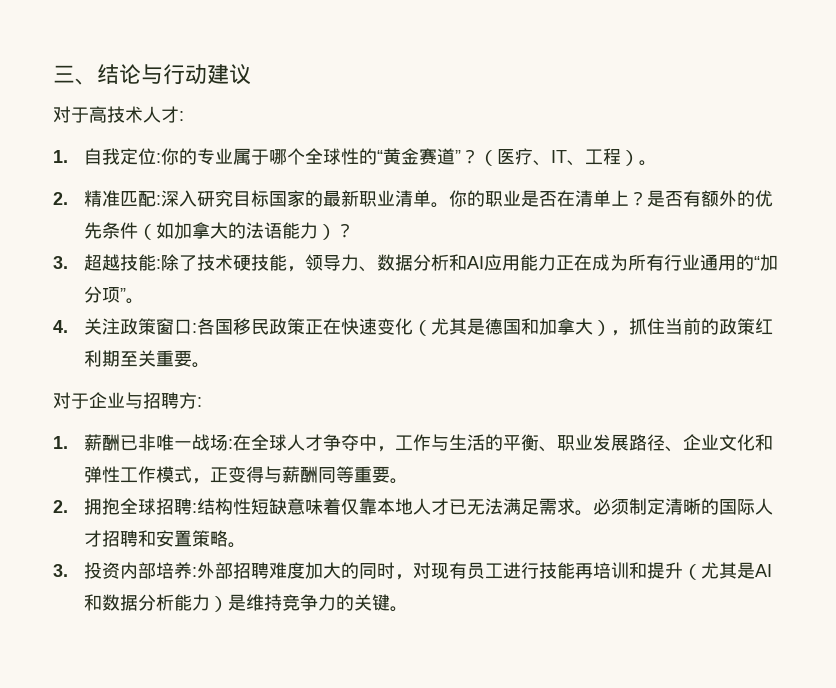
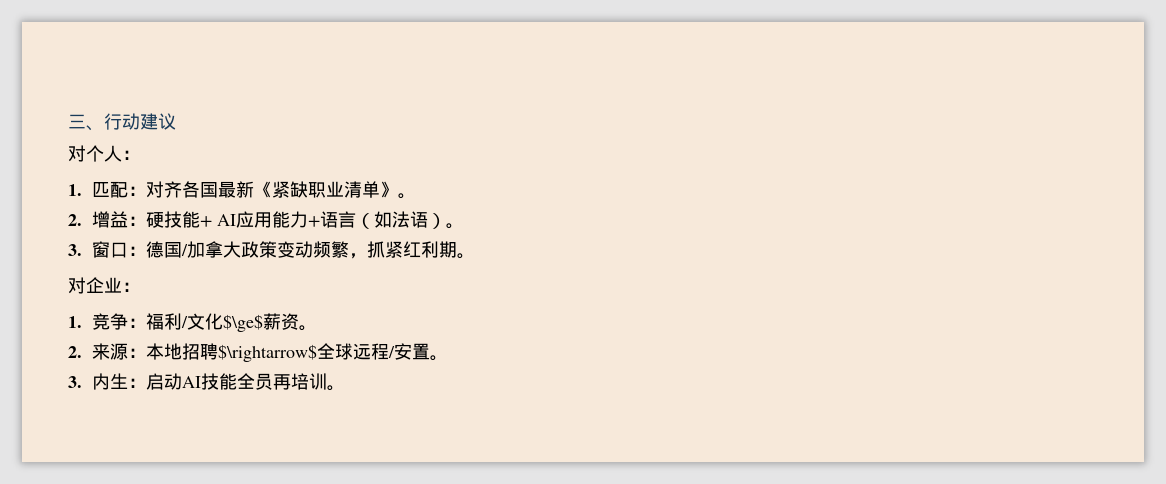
- 三、结论与行动建议
+ 三、行动建议
- 对于高技术人才:
- 1.自我定位:你的专业属于哪个全球性的“黄金赛道”？（医疗、IT、工程）。
- 2.精准匹配:深入研究目标国家的最新职业清单。你的职业是否在清单上？是否有额外的优先条件（如加拿大的法语能力）？
- 3.超越技能:除了技术硬技能，领导力、数据分析和AI应用能力正在成为所有行业通用的“加分项”。
- 4.关注政策窗口:各国移民政策正在快速变化（尤其是德国和加拿大），抓住当前的政策红利期至关重要。
- 对于企业与招聘方:
- 1.薪酬已非唯一战场:在全球人才争夺中，工作与生活的平衡、职业发展路径、企业文化和弹性工作模式，正变得与薪酬同等重要。
- 2.拥抱全球招聘:结构性短缺意味着仅靠本地人才已无法满足需求。必须制定清晰的国际人才招聘和安置策略。
- 3.投资内部培养:外部招聘难度加大的同时，对现有员工进行技能再培训和提升（尤其是AI和数据分析能力）是维持竞争力的关键。
+ 对个人：
+ 1.匹配：对齐各国最新《紧缺职业清单》。
+ 2.增益：硬技能+ AI应用能力+语言（如法语）。
+ 3.窗口：德国/加拿大政策变动频繁，抓紧红利期。
+ 对企业：
+ 1.竞争：福利/文化$\ge$薪资。
+ 2.来源：本地招聘$\rightarrow$全球远程/安置。
+ 3.内生：启动AI技能全员再培训。

